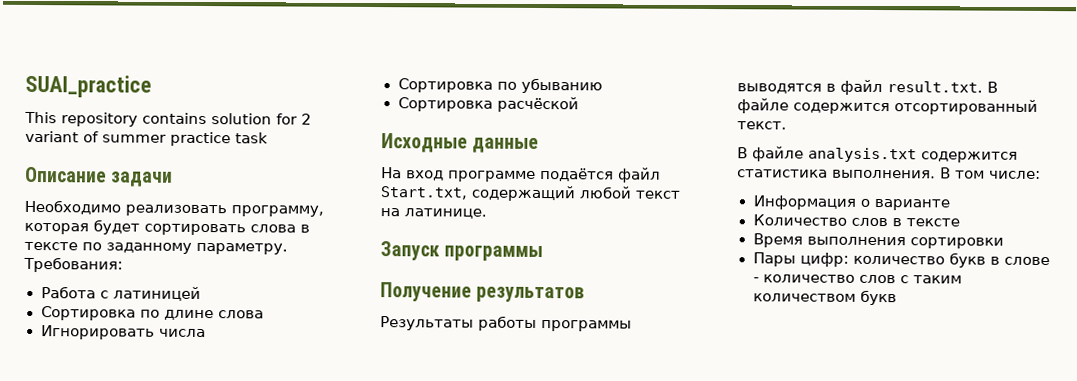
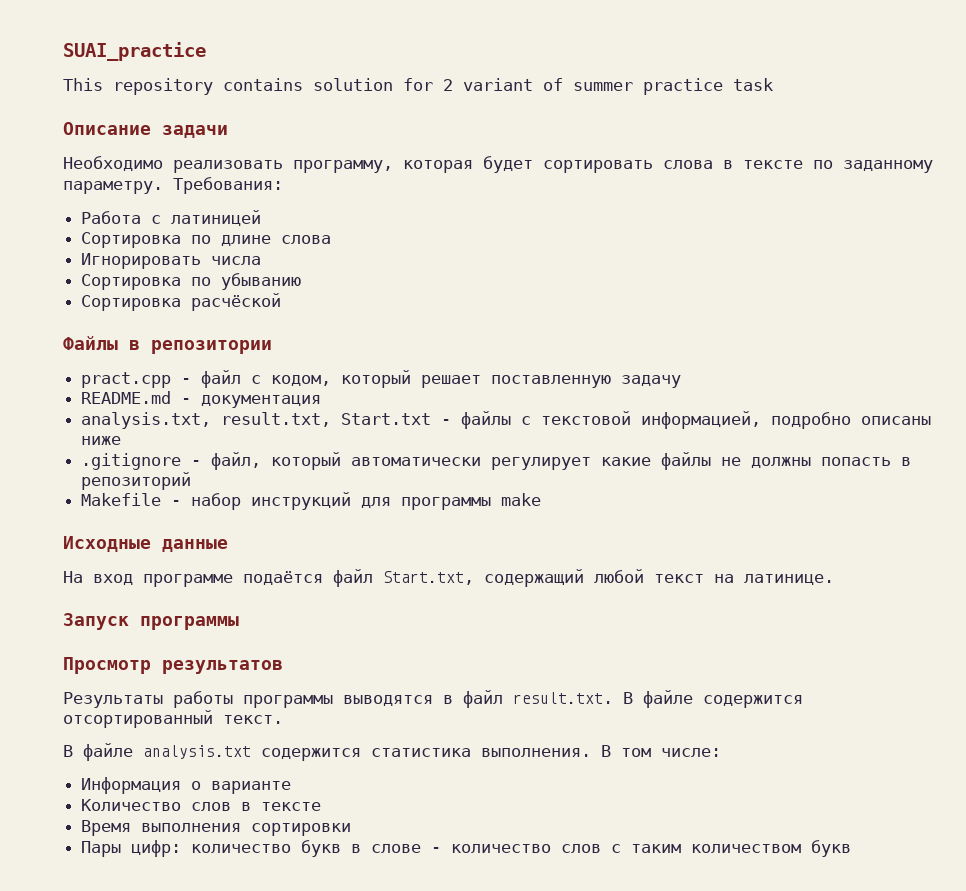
+ Файлы в репозитории
+ pract.cpp - файл с кодом, который решает поставленную задачу
+ README.md - документация
+ analysis.txt, result.txt, Start.txt - файлы с текстовой информацией, подробно описаны ниже
+ .gitignore - файл, который автоматически регулирует какие файлы не должны попасть в репозиторий
+ Makefile - набор инструкций для программы make
- Получение результатов
+ Просмотр результатов

